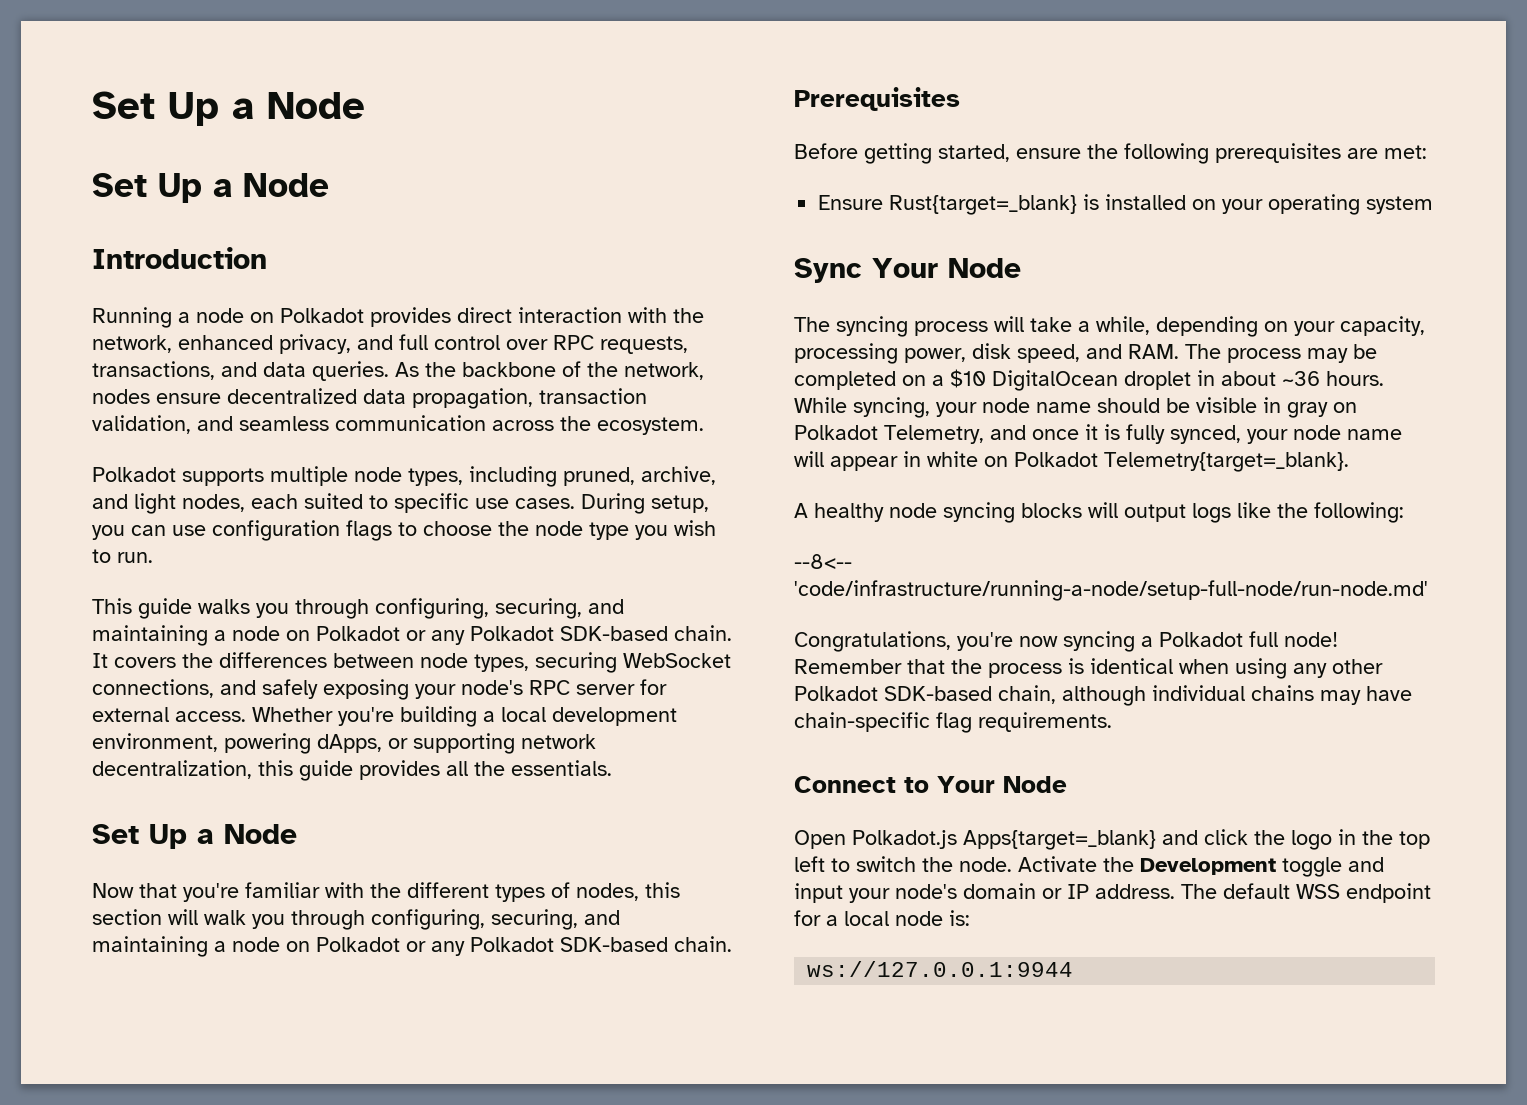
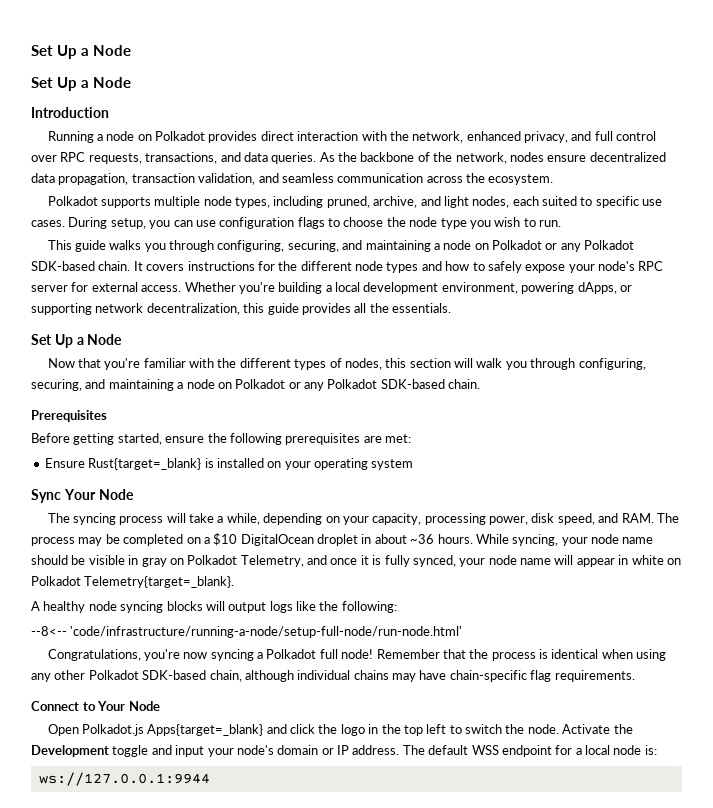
- It covers the differences between node types, securing WebSocket connections, and safely exposing your node's RPC server for external access.
+ It covers instructions for the different node types and how to safely expose your node's RPC server for external access.
- --8<-- 'code/infrastructure/running-a-node/setup-full-node/run-node.md'
+ --8<-- 'code/infrastructure/running-a-node/setup-full-node/run-node.html'

